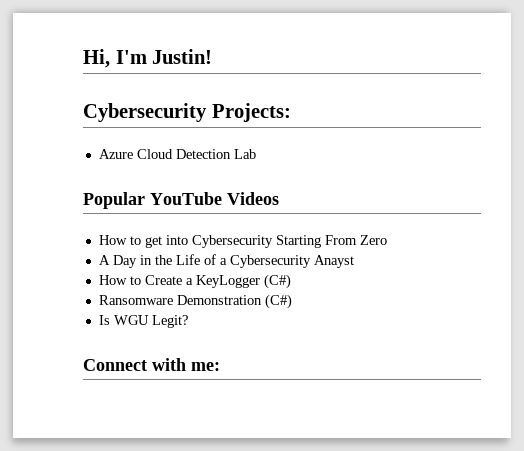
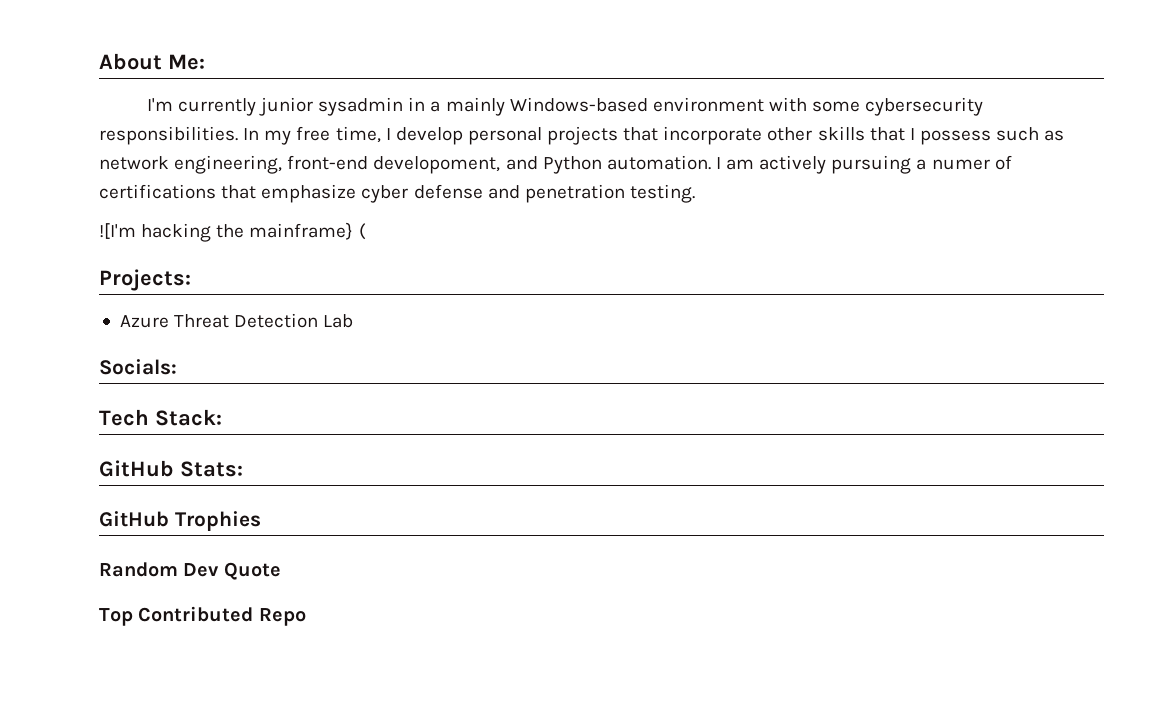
- Hi, I'm Justin!
- Cybersecurity Projects:
+ About Me:
+ I'm currently junior sysadmin in a mainly Windows-based environment with some cybersecurity responsibilities. In my free time, I develop personal projects that incorporate other skills that I possess such as network engineering, front-end developoment, and Python automation. I am actively pursuing a numer of certifications that emphasize cyber defense and penetration testing.
+ ![I'm hacking the mainframe} (
+ Projects:
- Azure Cloud Detection Lab
+ Azure Threat Detection Lab
- Popular YouTube Videos
- How to get into Cybersecurity Starting From Zero
- A Day in the Life of a Cybersecurity Anayst
- How to Create a KeyLogger (C#)
- Ransomware Demonstration (C#)
- Is WGU Legit?
- Connect with me:
+ Socials:
+ Tech Stack:
+ GitHub Stats:
+ GitHub Trophies
+ Random Dev Quote
+ Top Contributed Repo

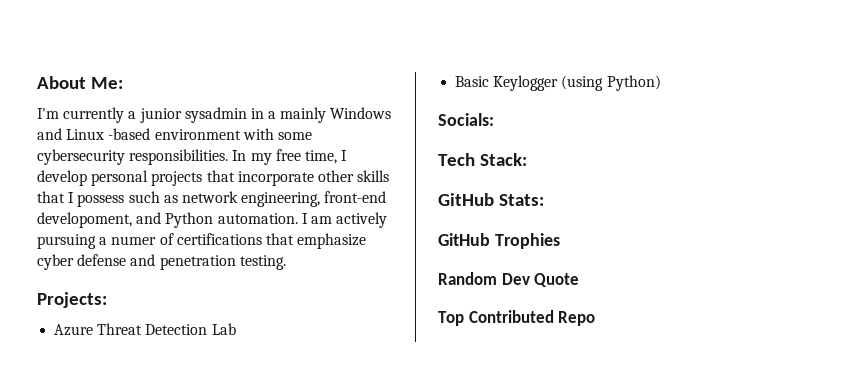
- I'm currently junior sysadmin in a mainly Windows-based environment with some cybersecurity responsibilities.
+ I'm currently a junior sysadmin in a mainly Windows and Linux -based environment with some cybersecurity responsibilities.
- ![I'm hacking the mainframe} (
+ Basic Keylogger (using Python)

